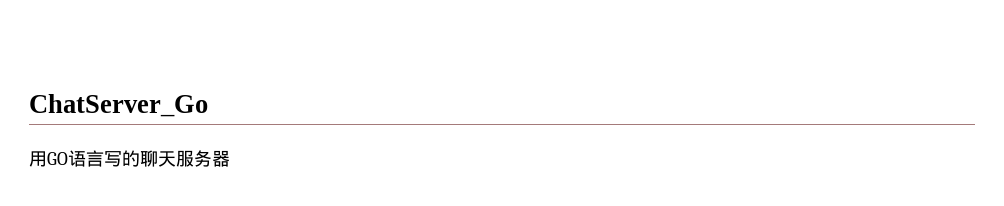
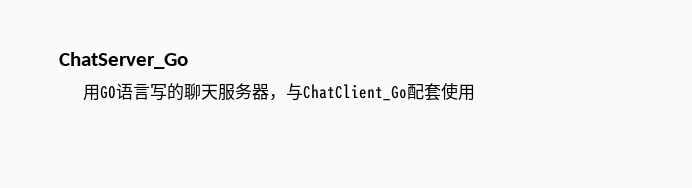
- 用GO语言写的聊天服务器
+ 用GO语言写的聊天服务器，与ChatClient_Go配套使用

